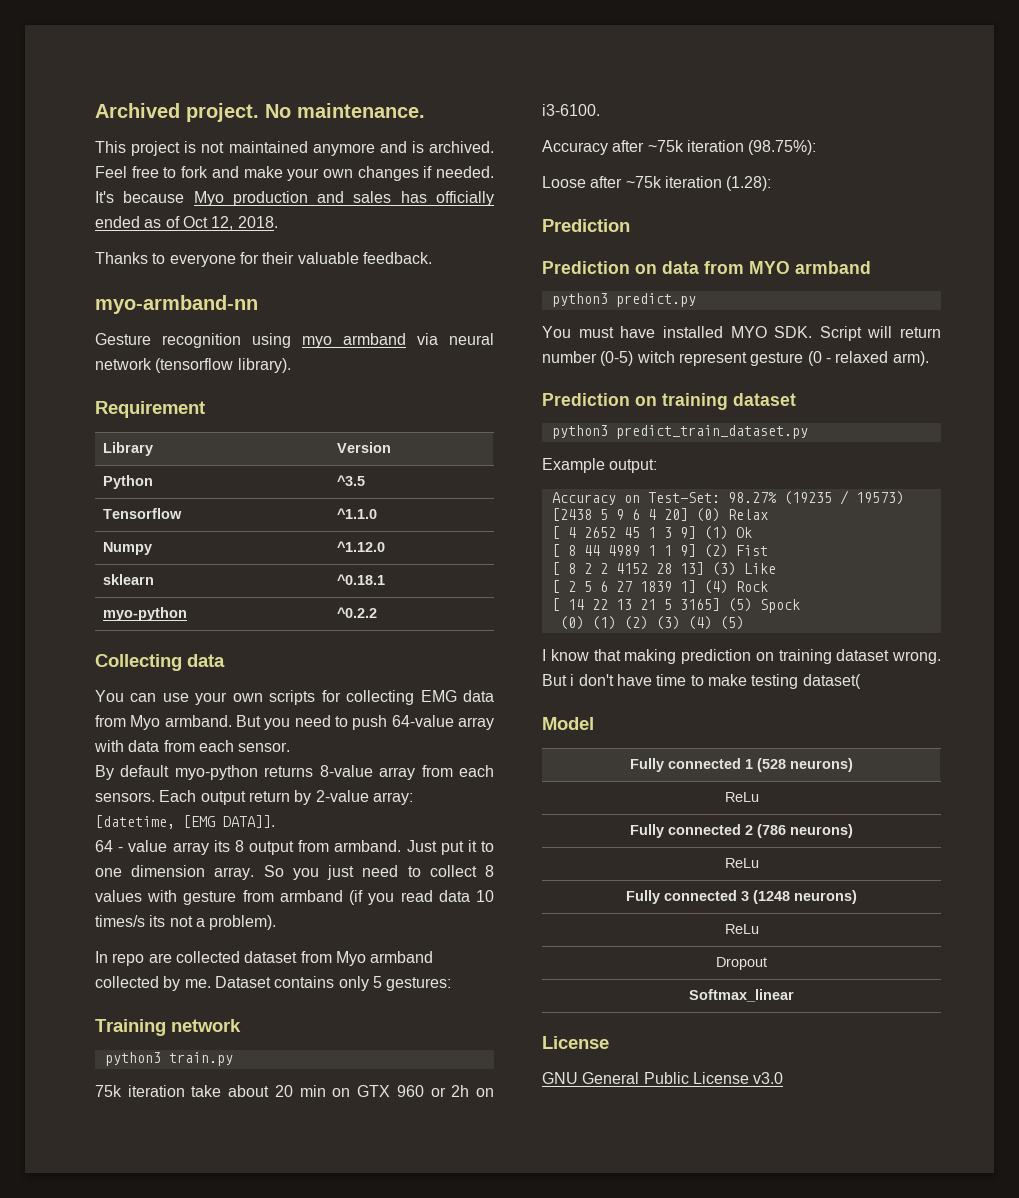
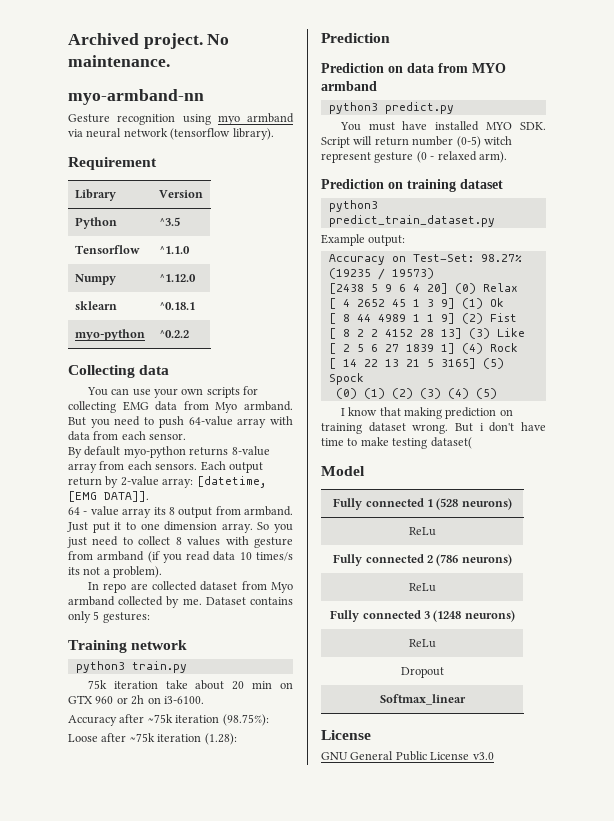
- This project is not maintained anymore and is archived. Feel free to fork and make your own changes if needed. It's because Myo production and sales has officially ended as of Oct 12, 2018.
- Thanks to everyone for their valuable feedback.

